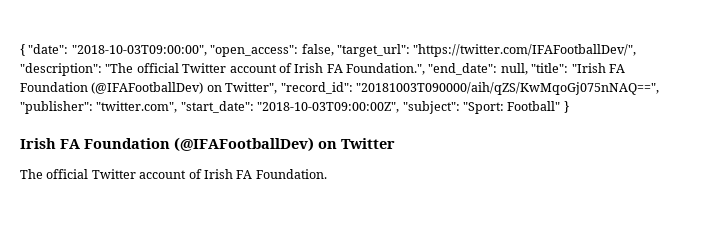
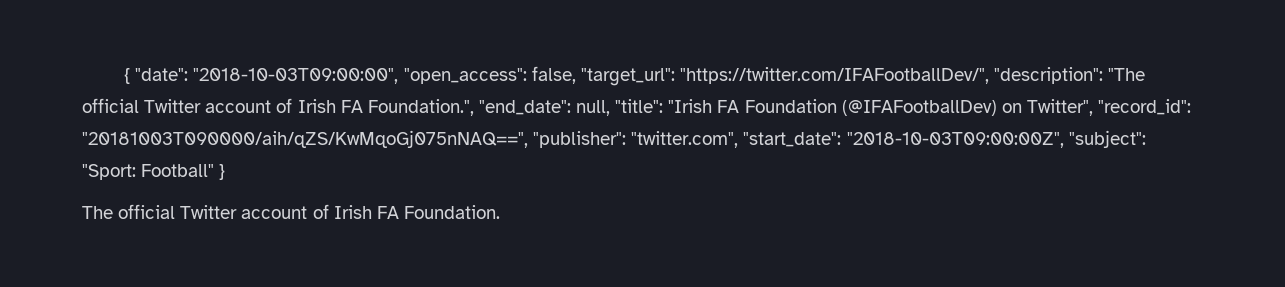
- Irish FA Foundation (@IFAFootballDev) on Twitter

